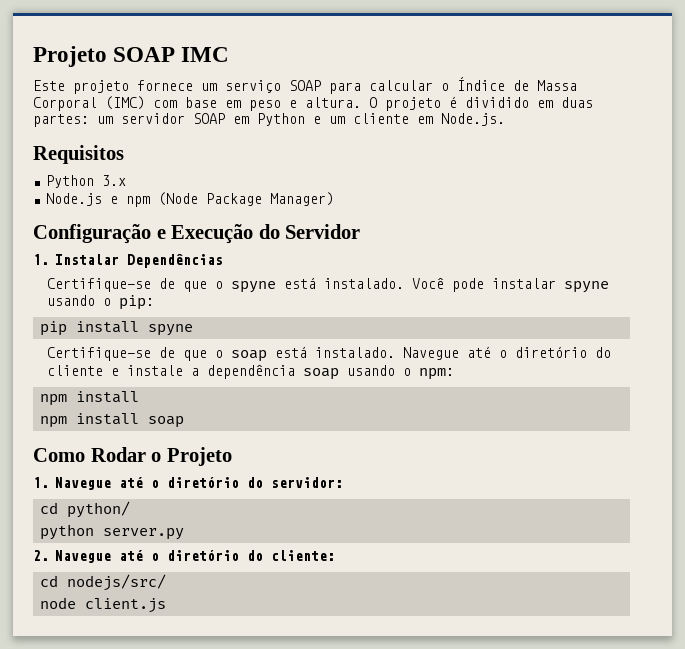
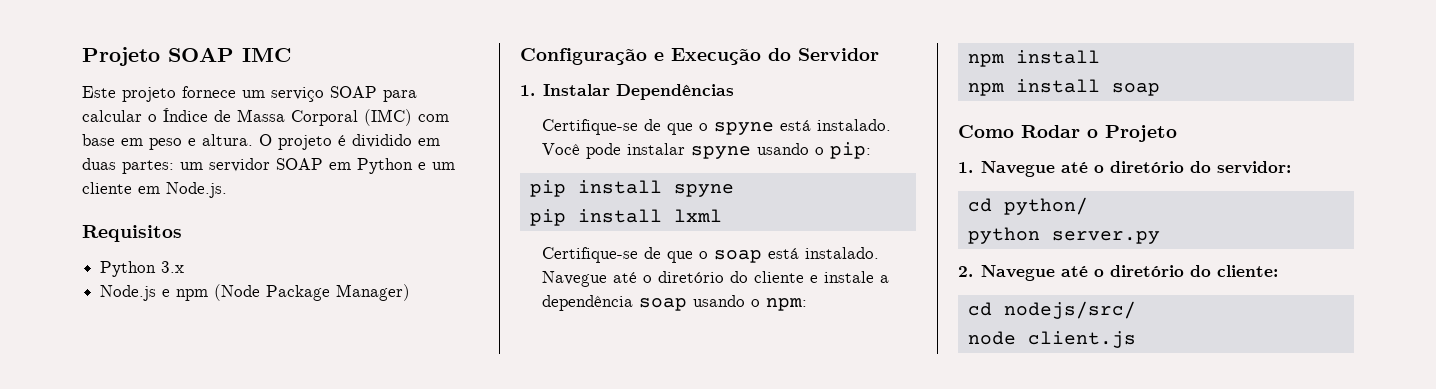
+ pip install lxml

